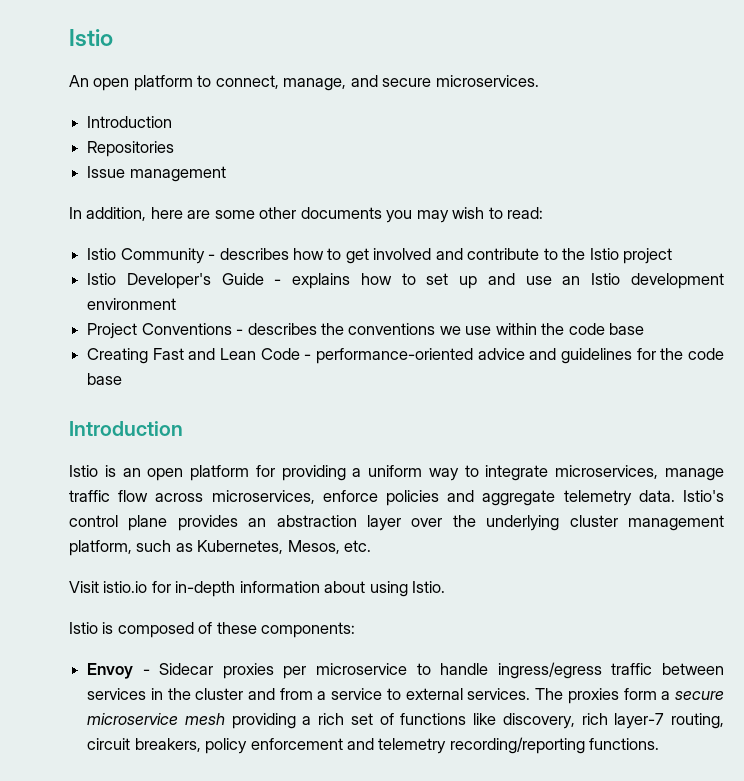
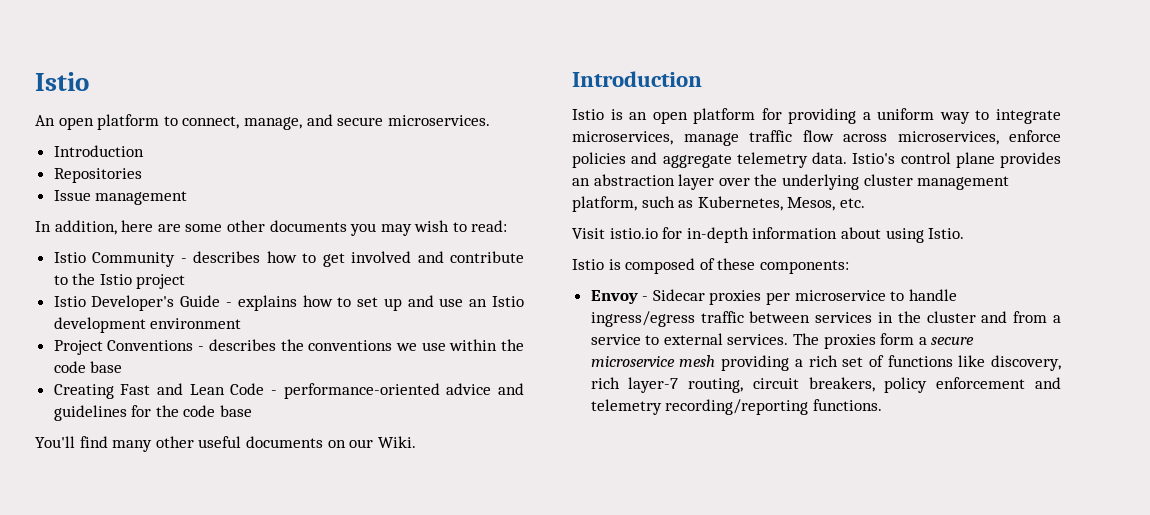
+ You'll find many other useful documents on our Wiki.

